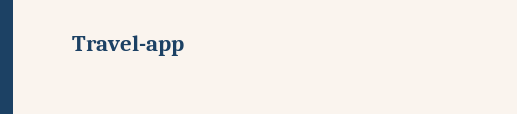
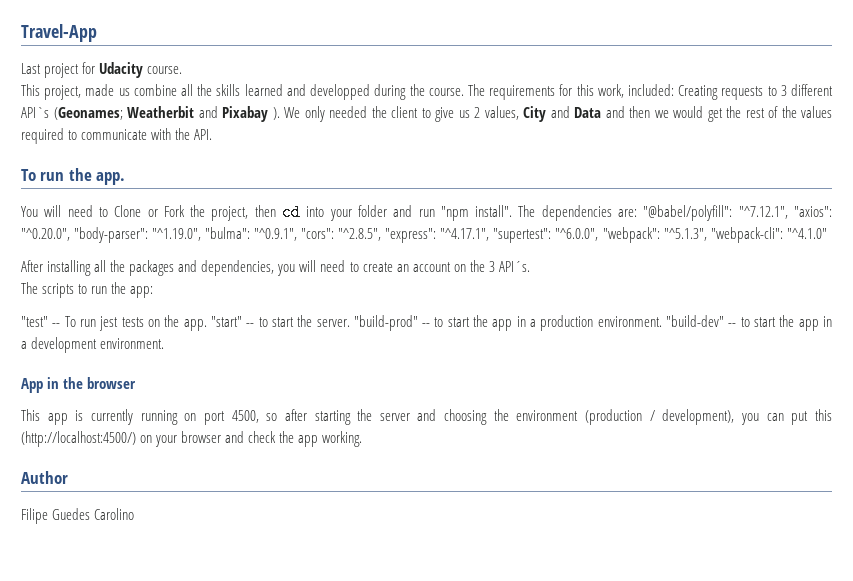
- Travel-app
+ Travel-App
+ Last project for Udacity course.
+ This project, made us combine all the skills learned and developped during the course. The requirements for this work, included: Creating requests to 3 different API`s (Geonames; Weatherbit and Pixabay ). We only needed the client to give us 2 values, City and Data and then we would get the rest of the values required to communicate with the API.
+ To run the app.
+ You will need to Clone or Fork the project, then cd into your folder and run "npm install". The dependencies are: "@babel/polyfill": "^7.12.1", "axios": "^0.20.0", "body-parser": "^1.19.0", "bulma": "^0.9.1", "cors": "^2.8.5", "express": "^4.17.1", "supertest": "^6.0.0", "webpack": "^5.1.3", "webpack-cli": "^4.1.0"
+ After installing all the packages and dependencies, you will need to create an account on the 3 API´s.
+ The scripts to run the app:
+ "test" -- To run jest tests on the app. "start" -- to start the server. "build-prod" -- to start the app in a production environment. "build-dev" -- to start the app in a development environment.
+ App in the browser
+ This app is currently running on port 4500, so after starting the server and choosing the environment (production / development), you can put this (http://localhost:4500/) on your browser and check the app working.
+ Author
+ Filipe Guedes Carolino

